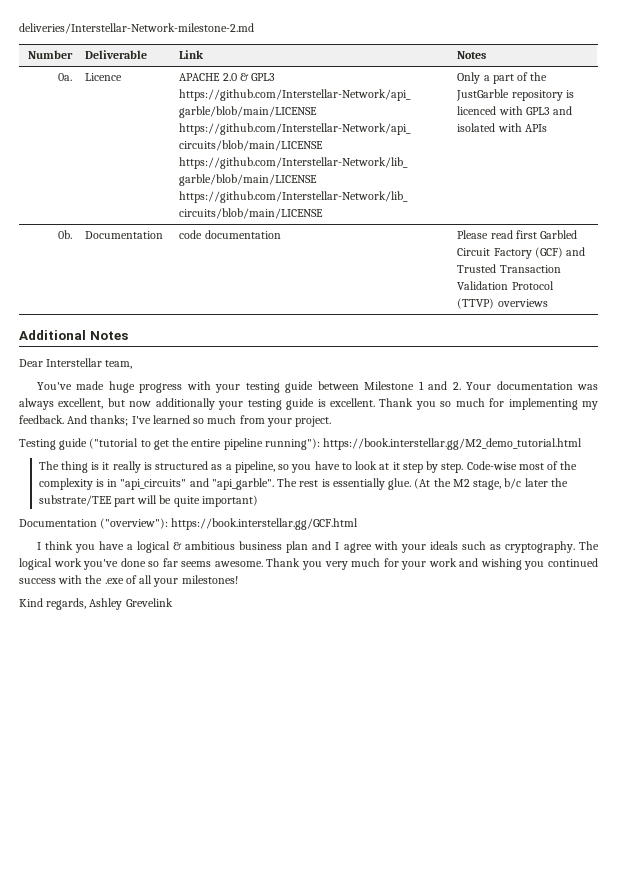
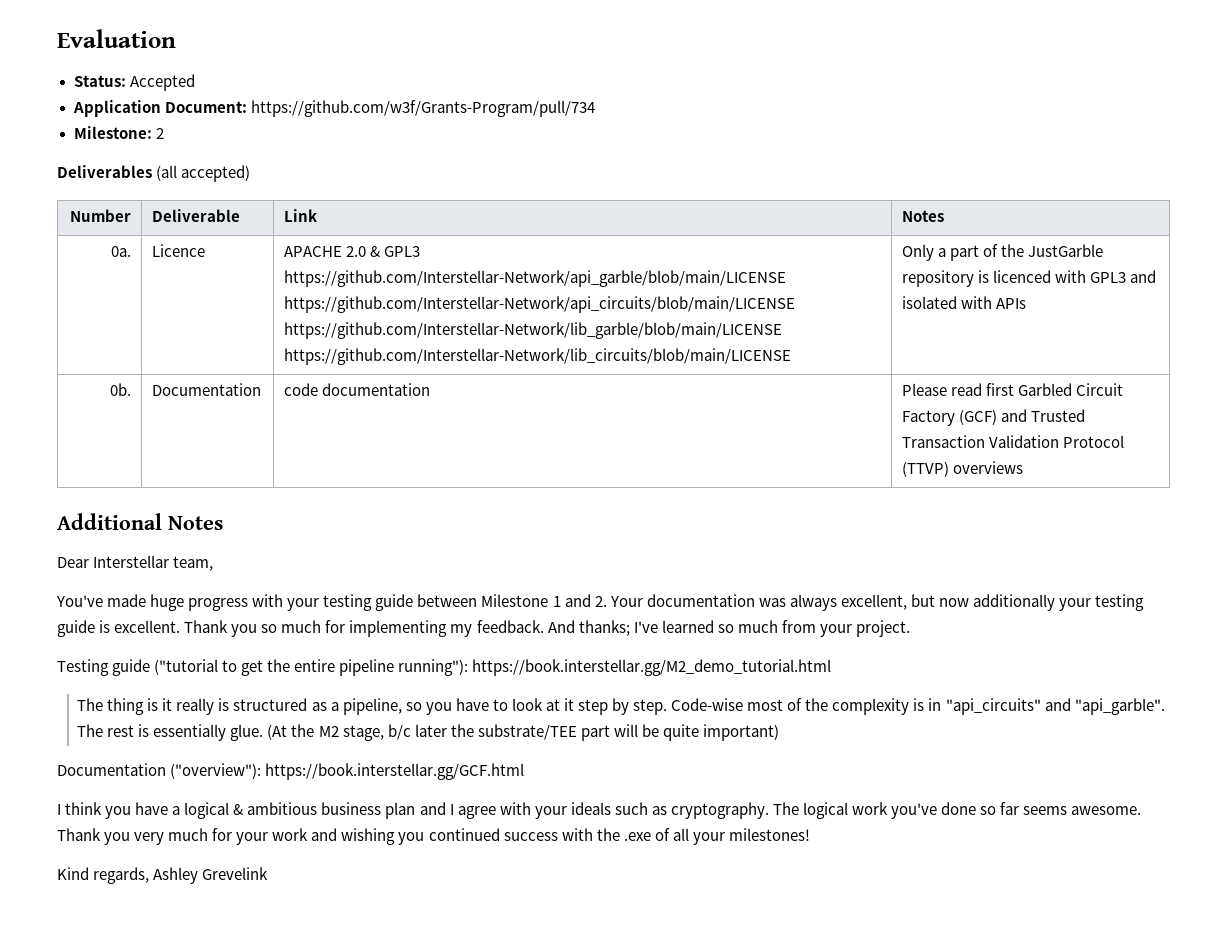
- deliveries/Interstellar-Network-milestone-2.md
+ Evaluation
+ Status: Accepted
+ Application Document: https://github.com/w3f/Grants-Program/pull/734
+ Milestone: 2
+ Deliverables (all accepted)

